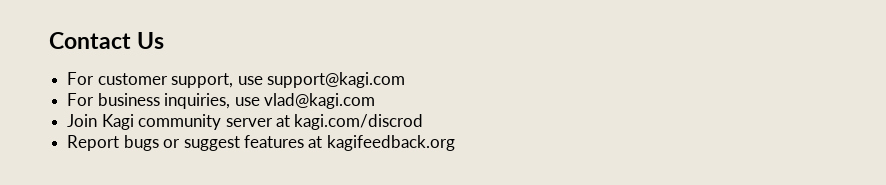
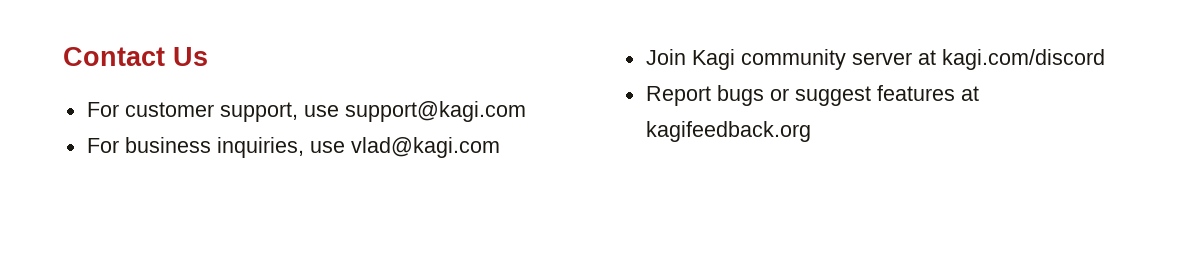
- Join Kagi community server at kagi.com/discrod
+ Join Kagi community server at kagi.com/discord

